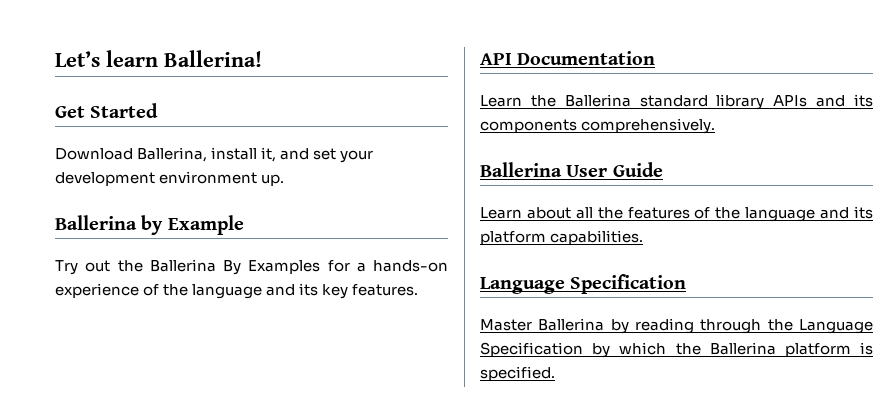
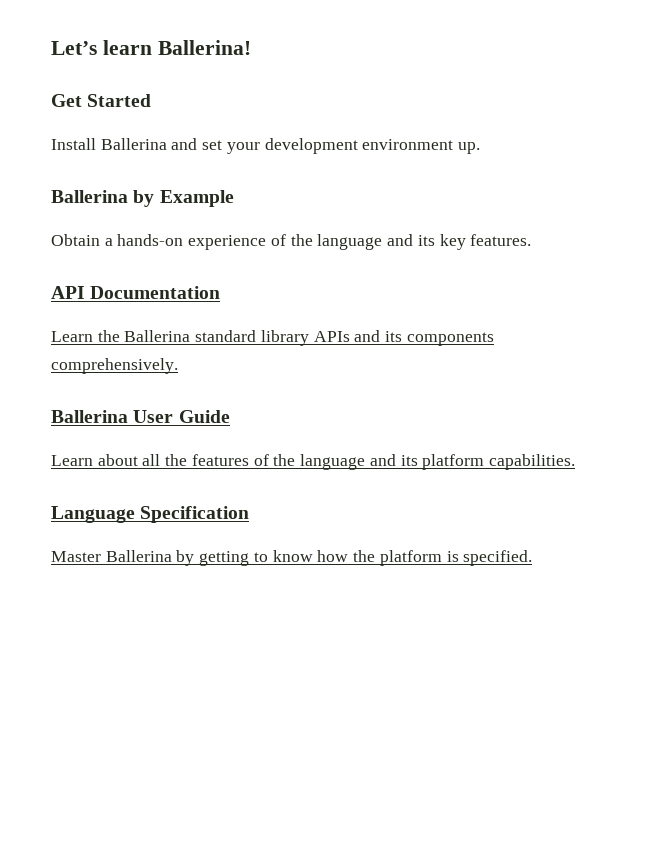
- Download Ballerina, install it, and set your development environment up.
+ Install Ballerina and set your development environment up.
- Try out the Ballerina By Examples for a hands-on experience of the language and its key features.
+ Obtain a hands-on experience of the language and its key features.
- Master Ballerina by reading through the Language Specification by which the Ballerina platform is specified.
+ Master Ballerina by getting to know how the platform is specified.

